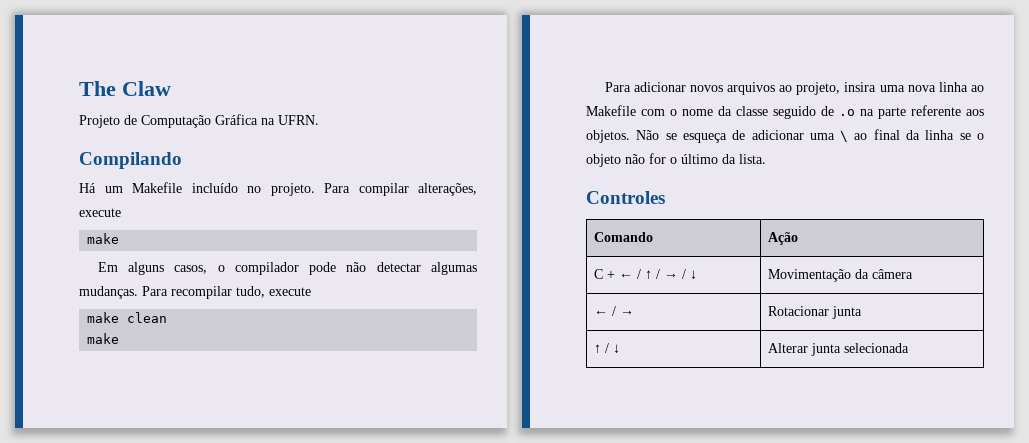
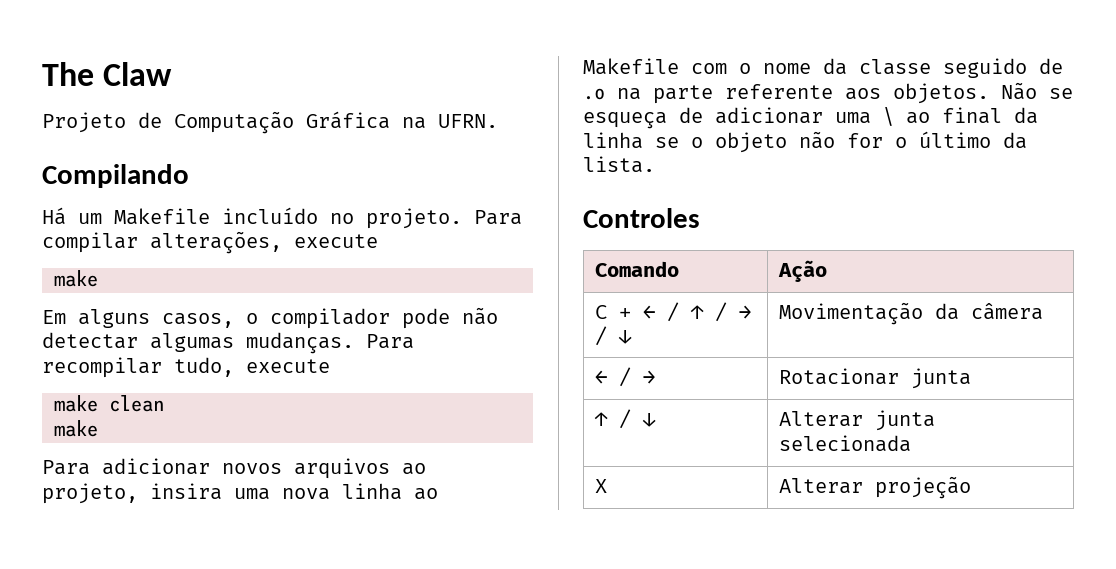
+ X | Alterar projeção

